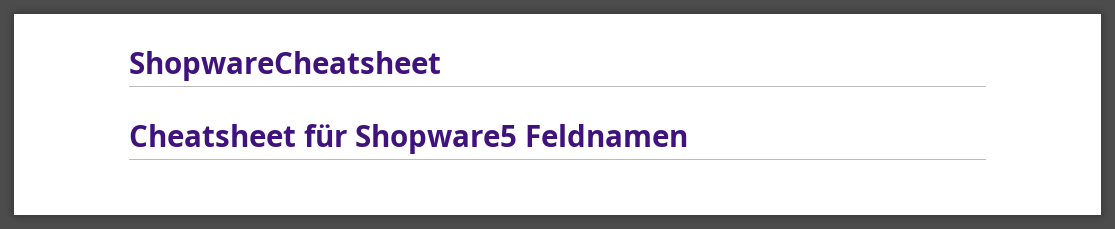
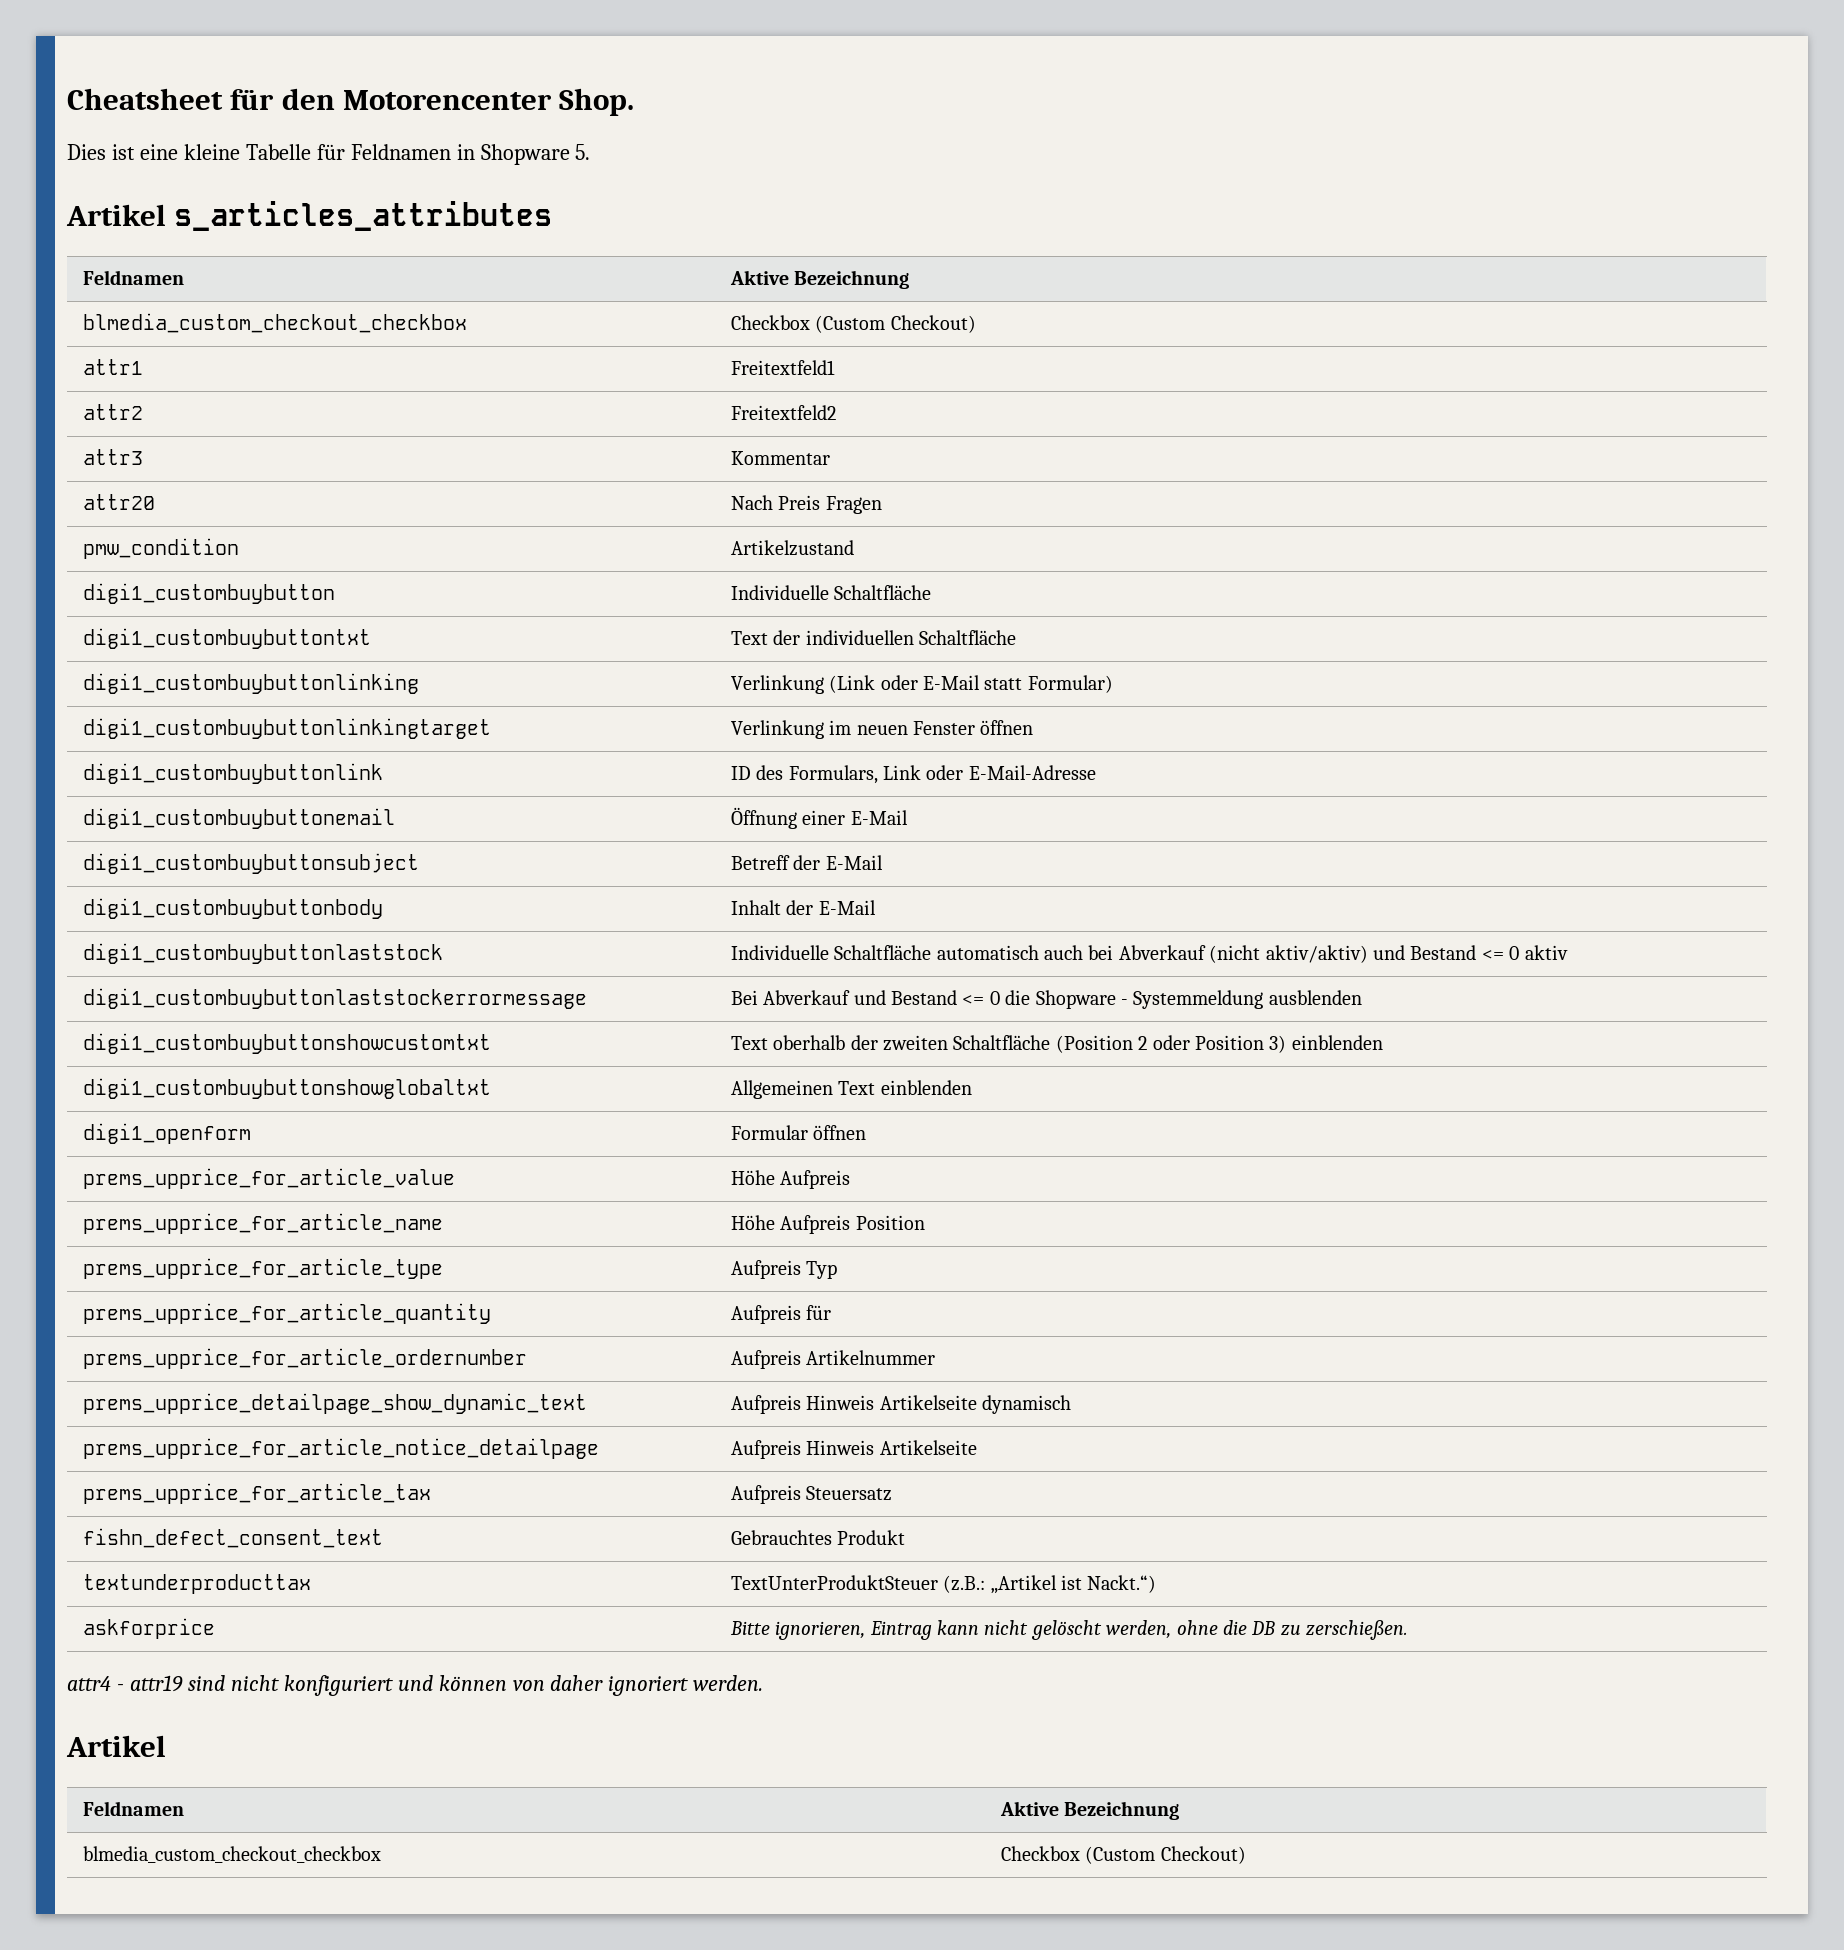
- ShopwareCheatsheet
- Cheatsheet für Shopware5 Feldnamen
+ Cheatsheet für den Motorencenter Shop.
+ Dies ist eine kleine Tabelle für Feldnamen in Shopware 5.
+ Artikel s_articles_attributes
+ Feldnamen | Aktive Bezeichnung
+ blmedia_custom_checkout_checkbox | Checkbox (Custom Checkout)
+ attr1 | Freitextfeld1
+ attr2 | Freitextfeld2
+ attr3 | Kommentar
+ attr20 | Nach Preis Fragen
+ pmw_condition | Artikelzustand
+ digi1_custombuybutton | Individuelle Schaltfläche
+ digi1_custombuybuttontxt | Text der individuellen Schaltfläche
+ digi1_custombuybuttonlinking | Verlinkung (Link oder E-Mail statt Formular)
+ digi1_custombuybuttonlinkingtarget | Verlinkung im neuen Fenster öffnen
+ digi1_custombuybuttonlink | ID des Formulars, Link oder E-Mail-Adresse
+ digi1_custombuybuttonemail | Öffnung einer E-Mail
+ digi1_custombuybuttonsubject | Betreff der E-Mail
+ digi1_custombuybuttonbody | Inhalt der E-Mail
+ digi1_custombuybuttonlaststock | Individuelle Schaltfläche automatisch auch bei Abverkauf (nicht aktiv/aktiv) und Bestand <= 0 aktiv
+ digi1_custombuybuttonlaststockerrormessage | Bei Abverkauf und Bestand <= 0 die Shopware - Systemmeldung ausblenden
+ digi1_custombuybuttonshowcustomtxt | Text oberhalb der zweiten Schaltfläche (Position 2 oder Position 3) einblenden
+ digi1_custombuybuttonshowglobaltxt | Allgemeinen Text einblenden
+ digi1_openform | Formular öffnen
+ prems_upprice_for_article_value | Höhe Aufpreis
+ prems_upprice_for_article_name | Höhe Aufpreis Position
+ prems_upprice_for_article_type | Aufpreis Typ
+ prems_upprice_for_article_quantity | Aufpreis für
+ prems_upprice_for_article_ordernumber | Aufpreis Artikelnummer
+ prems_upprice_detailpage_show_dynamic_text | Aufpreis Hinweis Artikelseite dynamisch
+ prems_upprice_for_article_notice_detailpage | Aufpreis Hinweis Artikelseite
+ prems_upprice_for_article_tax | Aufpreis Steuersatz
+ fishn_defect_consent_text | Gebrauchtes Produkt
+ textunderproducttax | TextUnterProduktSteuer (z.B.: „Artikel ist Nackt.“)
+ askforprice | Bitte ignorieren, Eintrag kann nicht gelöscht werden, ohne die DB zu zerschießen.
+ attr4 - attr19 sind nicht konfiguriert und können von daher ignoriert werden.
+ Artikel
+ Feldnamen | Aktive Bezeichnung
+ blmedia_custom_checkout_checkbox | Checkbox (Custom Checkout)

